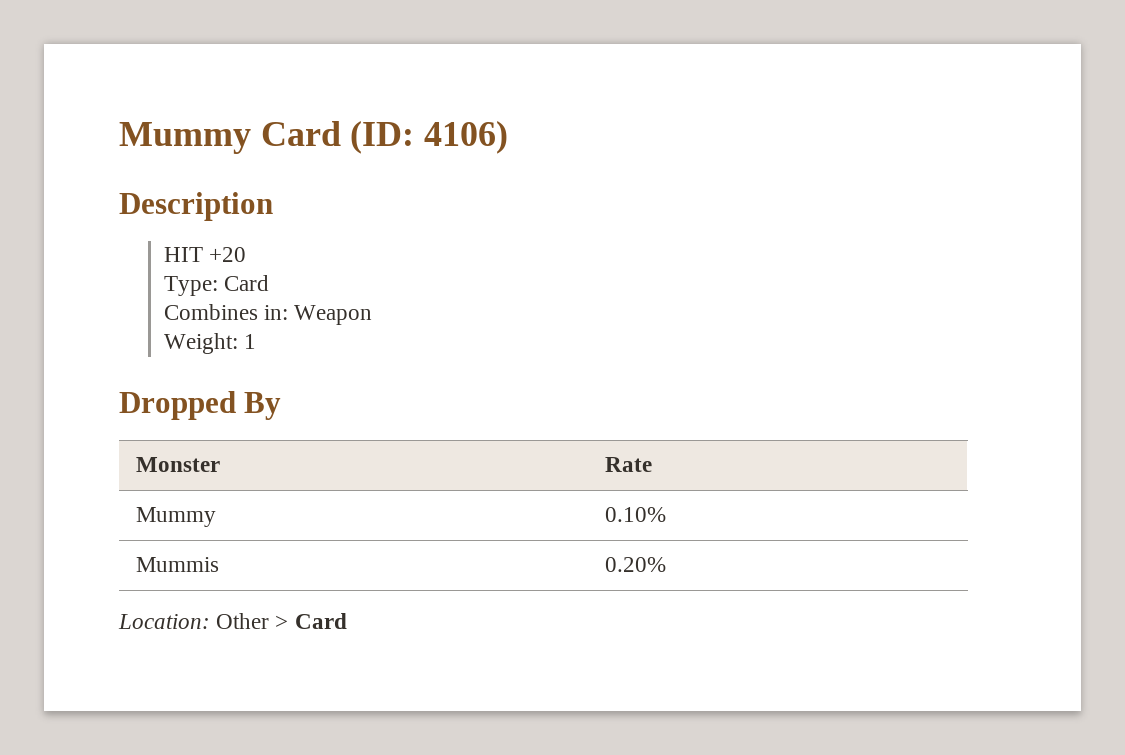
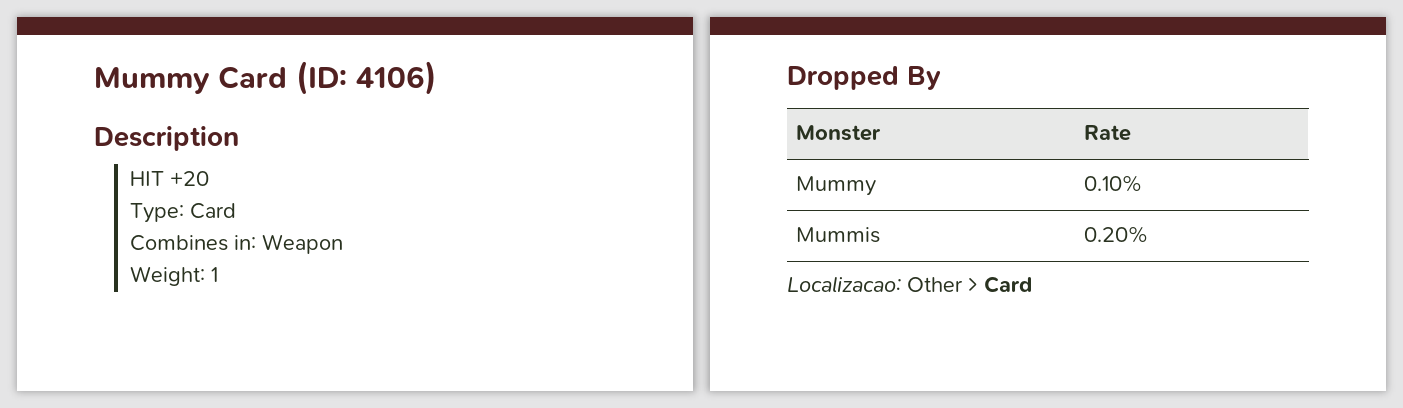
- Location: Other > Card
+ Localizacao: Other > Card

